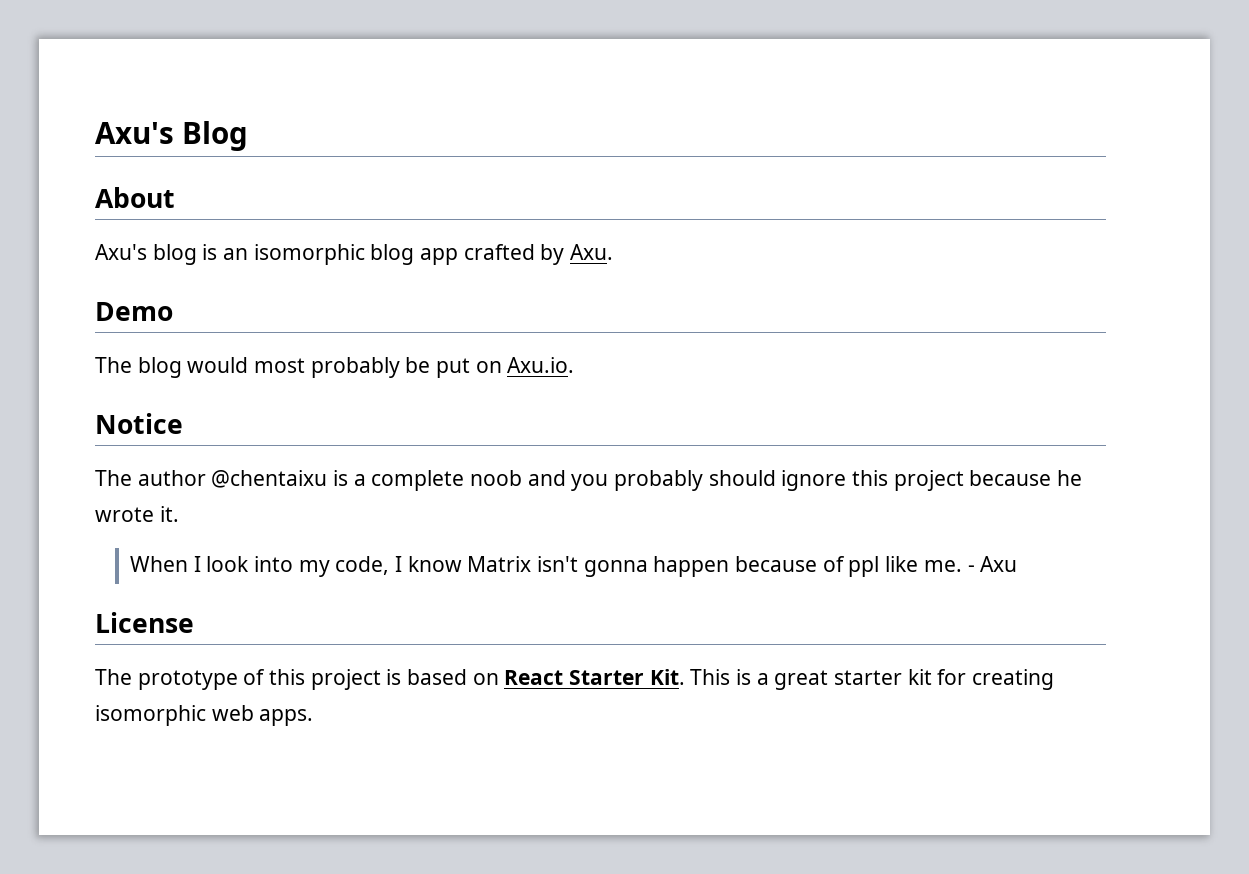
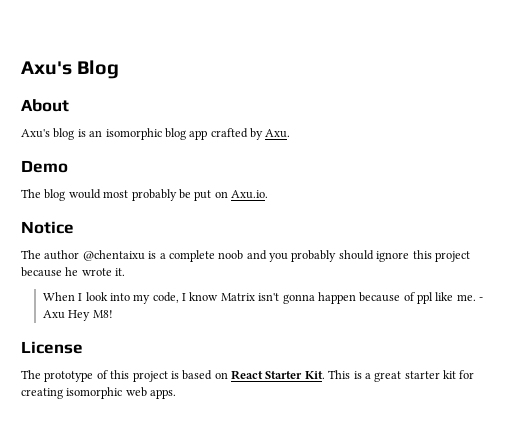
- - Axu
+ - Axu Hey M8!

